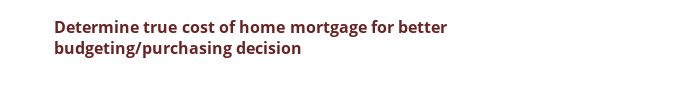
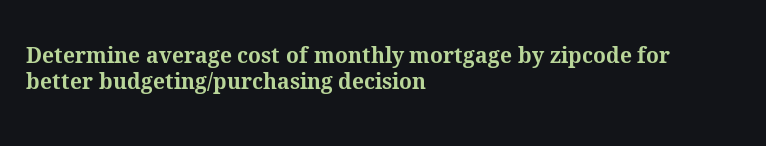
- Determine true cost of home mortgage for better budgeting/purchasing decision
+ Determine average cost of monthly mortgage by zipcode for better budgeting/purchasing decision

